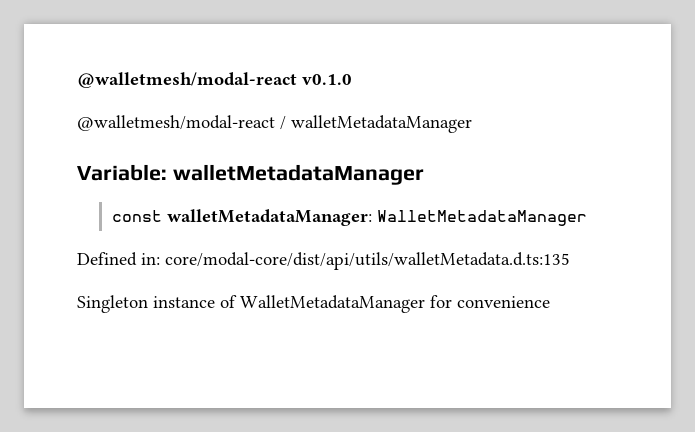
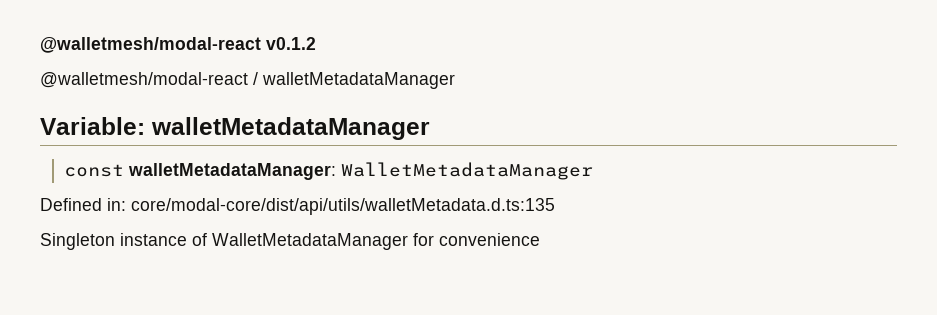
- @walletmesh/modal-react v0.1.0
+ @walletmesh/modal-react v0.1.2

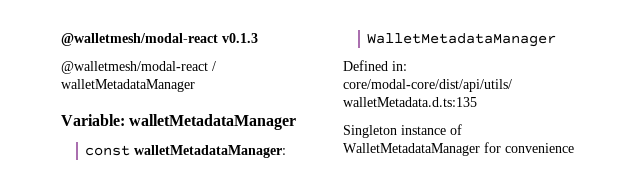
- @walletmesh/modal-react v0.1.2
+ @walletmesh/modal-react v0.1.3

